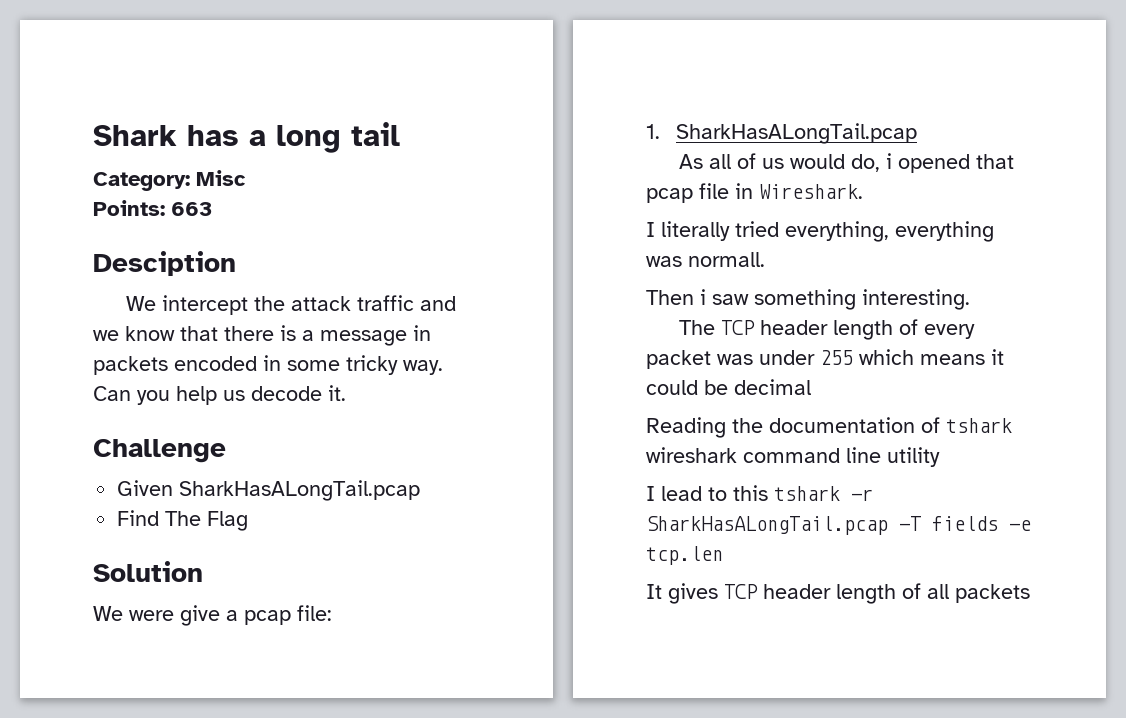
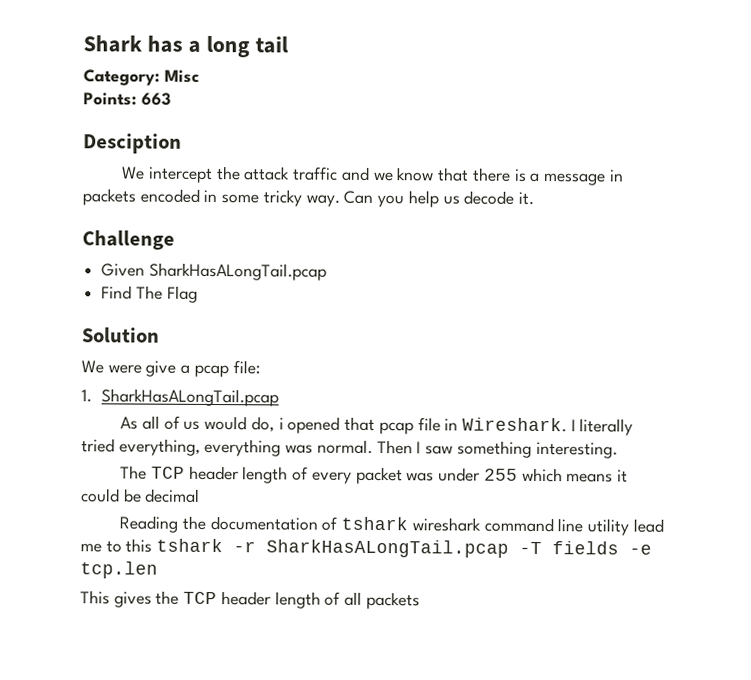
- As all of us would do, i opened that pcap file in Wireshark.
- I literally tried everything, everything was normall.
- Then i saw something interesting.
+ As all of us would do, i opened that pcap file in Wireshark. I literally tried everything, everything was normal. Then I saw something interesting.
- Reading the documentation of tshark wireshark command line utility
- I lead to this tshark -r SharkHasALongTail.pcap -T fields -e tcp.len
+ Reading the documentation of tshark wireshark command line utility lead me to this tshark -r SharkHasALongTail.pcap -T fields -e tcp.len
- It gives TCP header length of all packets
+ This gives the TCP header length of all packets

